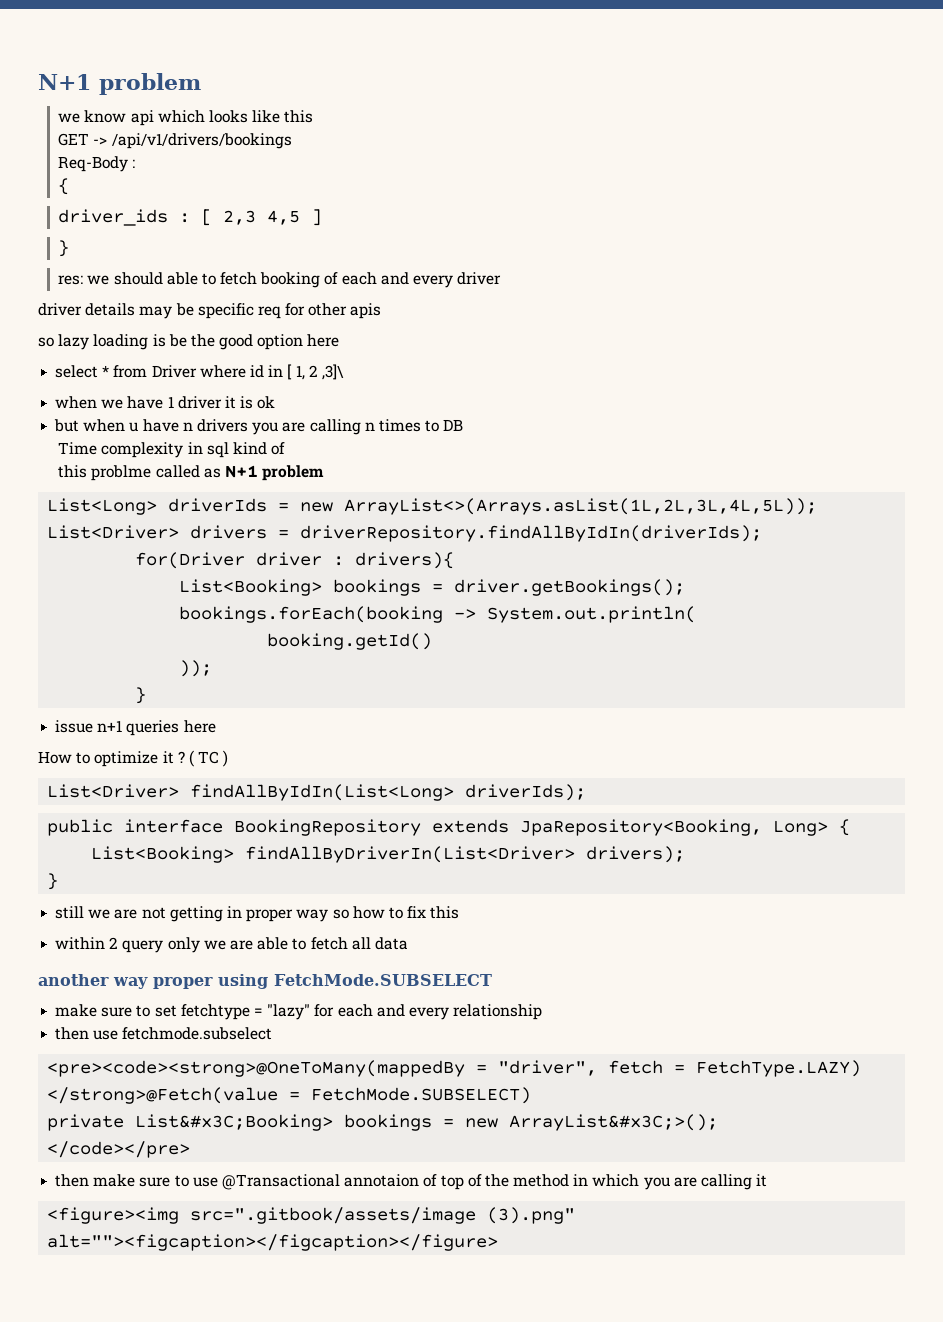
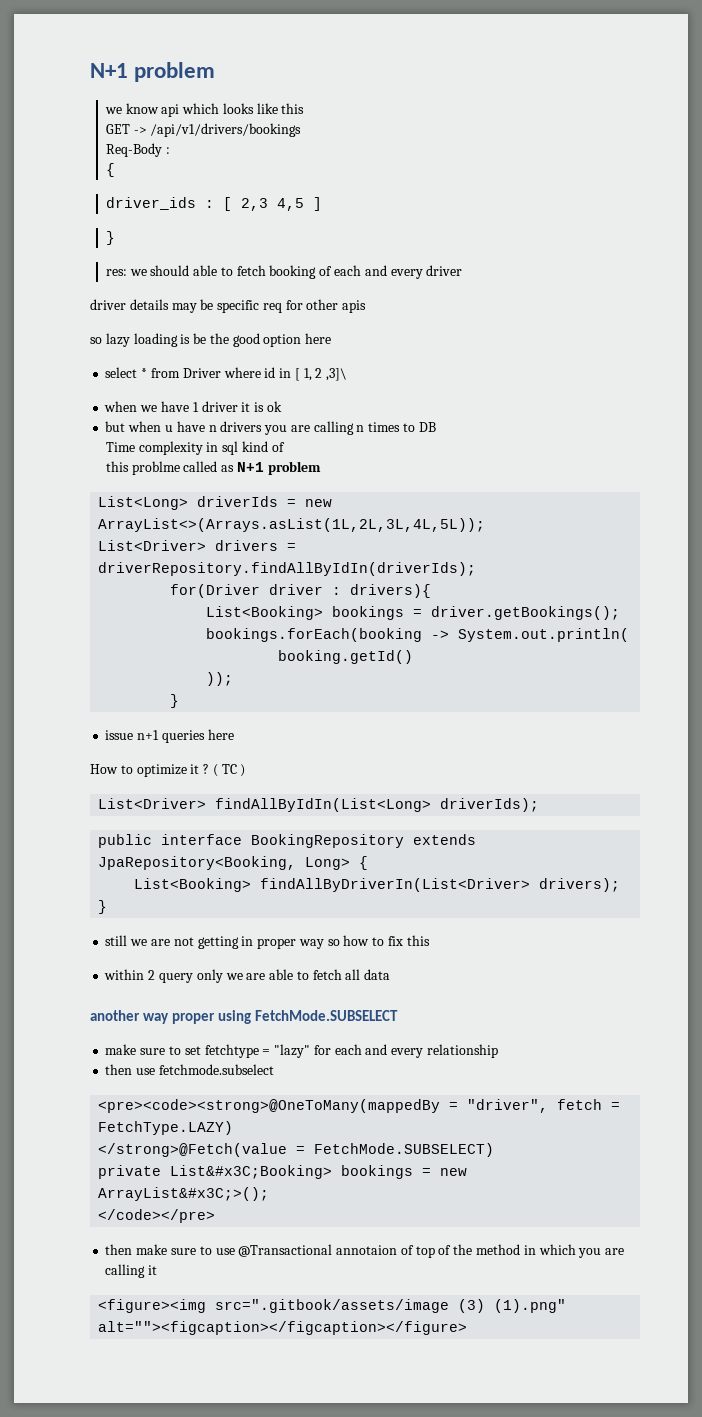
- <figure><img src=".gitbook/assets/image (3).png" alt=""><figcaption></figcaption></figure>
+ <figure><img src=".gitbook/assets/image (3) (1).png" alt=""><figcaption></figcaption></figure>

